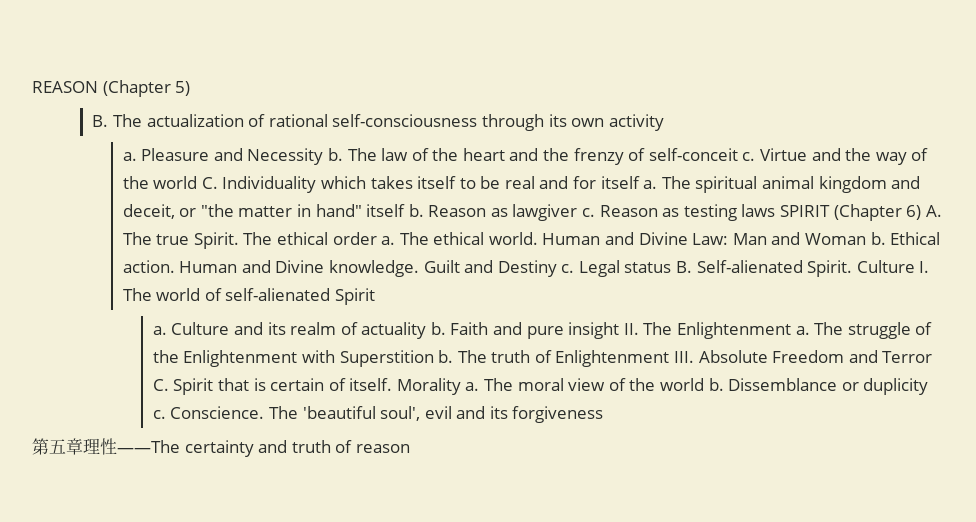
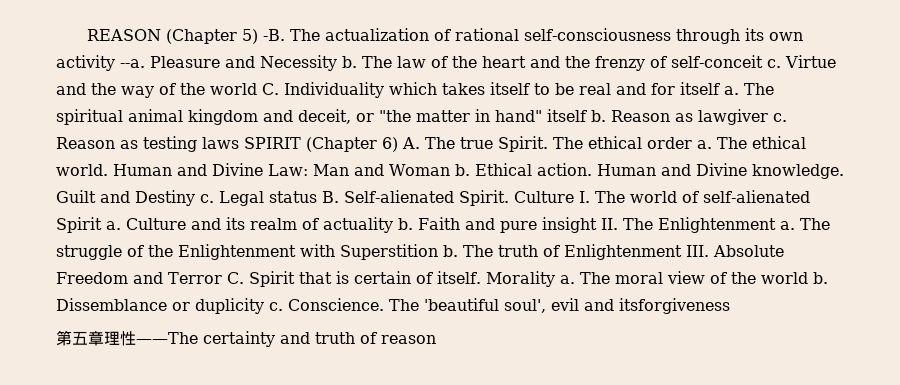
- REASON (Chapter 5)
- B. The actualization of rational self-consciousness through its own activity
- a.
+ REASON (Chapter 5) -B. The actualization of rational self-consciousness through its own activity --a.
- Culture I. The world of self-alienated Spirit
- a.
+ Culture I. The world of self-alienated Spirit a.
- The 'beautiful soul', evil and its forgiveness
+ The 'beautiful soul', evil and itsforgiveness

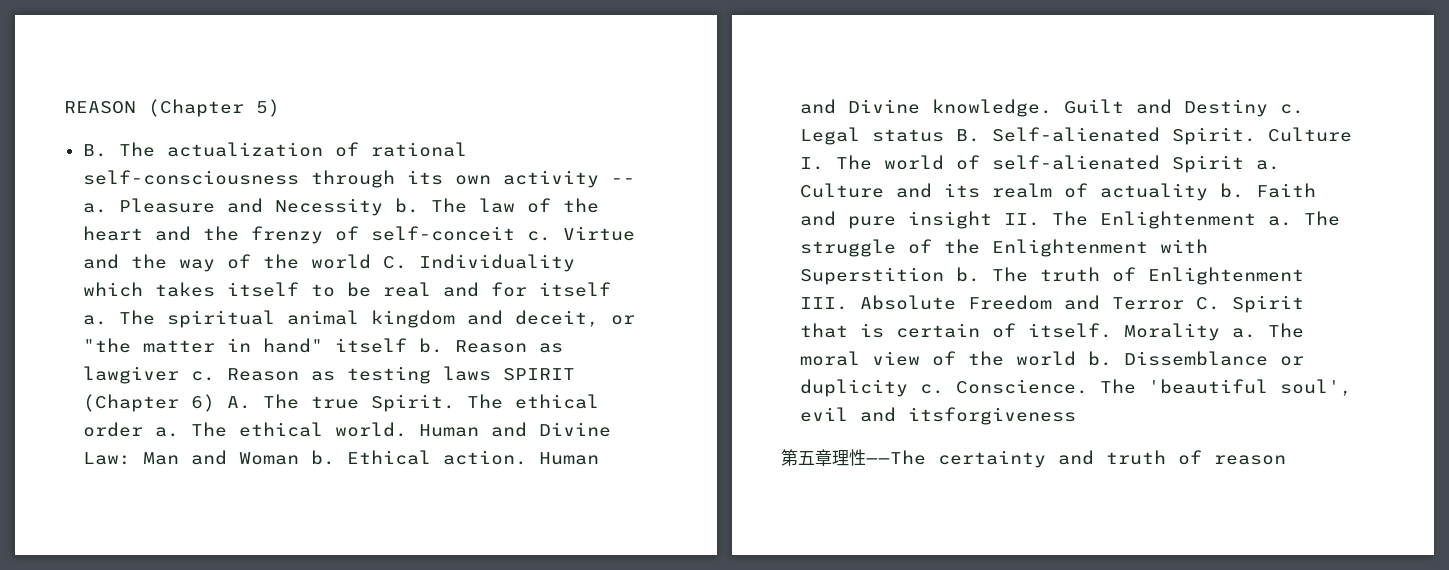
- REASON (Chapter 5) -B. The actualization of rational self-consciousness through its own activity --a.
+ REASON (Chapter 5)
+ B. The actualization of rational self-consciousness through its own activity -- a.

